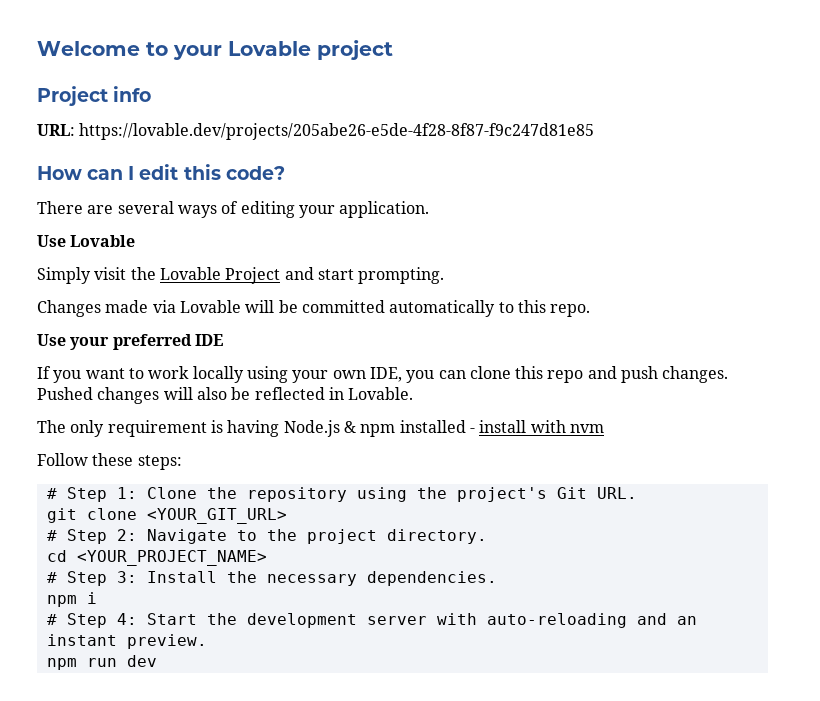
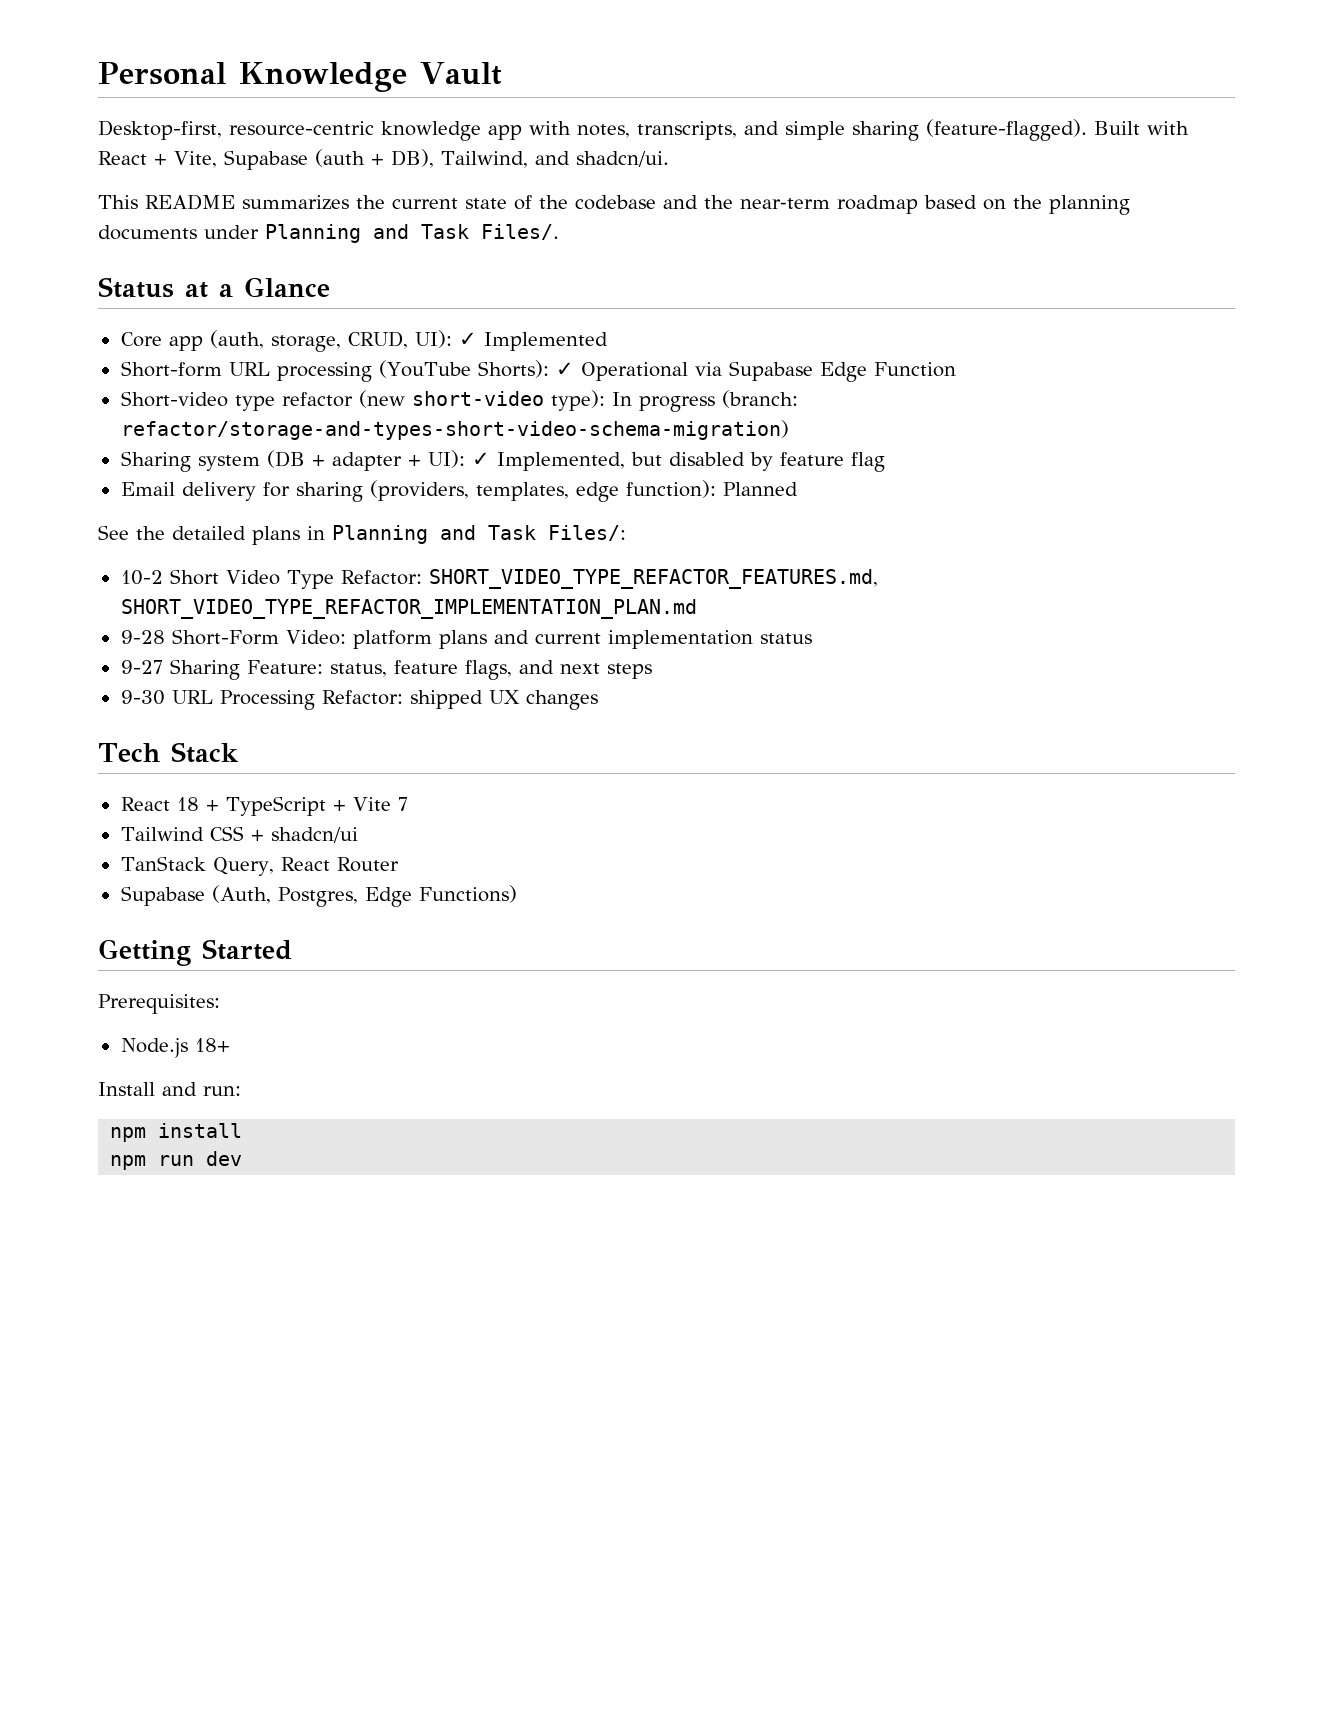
- Welcome to your Lovable project
- Project info
- URL: https://lovable.dev/projects/205abe26-e5de-4f28-8f87-f9c247d81e85
- How can I edit this code?
- There are several ways of editing your application.
- Use Lovable
- Simply visit the Lovable Project and start prompting.
- Changes made via Lovable will be committed automatically to this repo.
- Use your preferred IDE
- If you want to work locally using your own IDE, you can clone this repo and push changes. Pushed changes will also be reflected in Lovable.
- The only requirement is having Node.js & npm installed - install with nvm
- Follow these steps:
- # Step 1: Clone the repository using the project's Git URL.
- git clone <YOUR_GIT_URL>
- # Step 2: Navigate to the project directory.
- cd <YOUR_PROJECT_NAME>
- # Step 3: Install the necessary dependencies.
- npm i
- # Step 4: Start the development server with auto-reloading and an instant preview.
+ Personal Knowledge Vault
+ Desktop-first, resource-centric knowledge app with notes, transcripts, and simple sharing (feature-flagged). Built with React + Vite, Supabase (auth + DB), Tailwind, and shadcn/ui.
+ This README summarizes the current state of the codebase and the near‑term roadmap based on the planning documents under Planning and Task Files/.
+ Status at a Glance
+ Core app (auth, storage, CRUD, UI): ✓ Implemented
+ Short-form URL processing (YouTube Shorts): ✓ Operational via Supabase Edge Function
+ Short-video type refactor (new short-video type): In progress (branch: refactor/storage-and-types-short-video-schema-migration)
+ Sharing system (DB + adapter + UI): ✓ Implemented, but disabled by feature flag
+ Email delivery for sharing (providers, templates, edge function): Planned
+ See the detailed plans in Planning and Task Files/:
+ 10-2 Short Video Type Refactor: SHORT_VIDEO_TYPE_REFACTOR_FEATURES.md, SHORT_VIDEO_TYPE_REFACTOR_IMPLEMENTATION_PLAN.md
+ 9-28 Short-Form Video: platform plans and current implementation status
+ 9-27 Sharing Feature: status, feature flags, and next steps
+ 9-30 URL Processing Refactor: shipped UX changes
+ Tech Stack
+ React 18 + TypeScript + Vite 7
+ Tailwind CSS + shadcn/ui
+ TanStack Query, React Router
+ Supabase (Auth, Postgres, Edge Functions)
+ Getting Started
+ Prerequisites:
+ Node.js 18+
+ Install and run:
+ npm install

